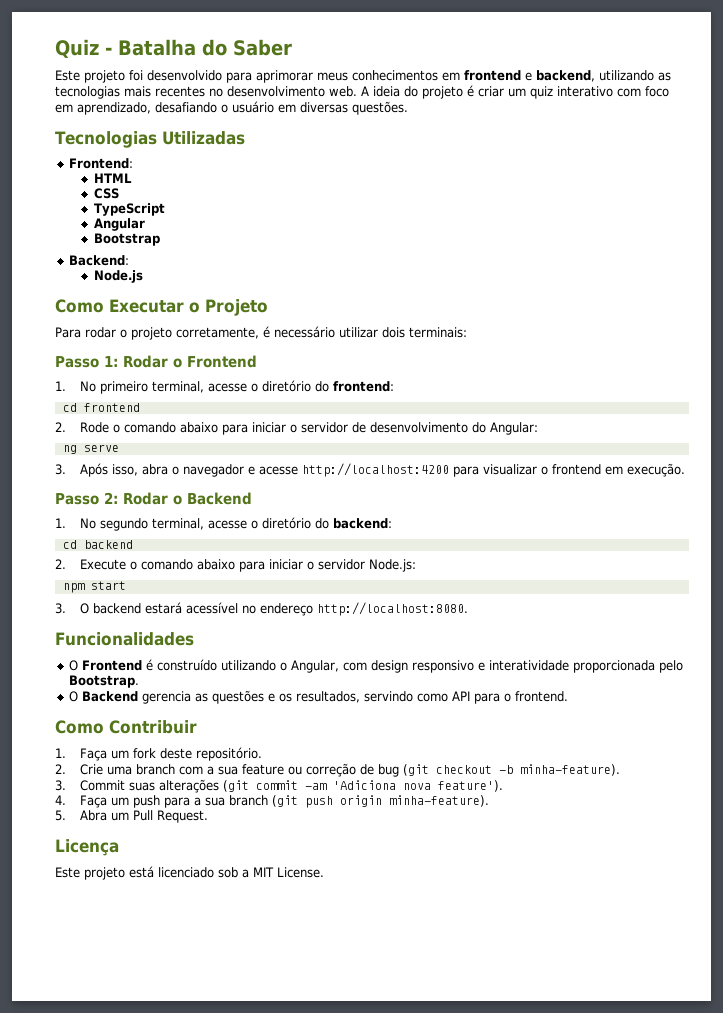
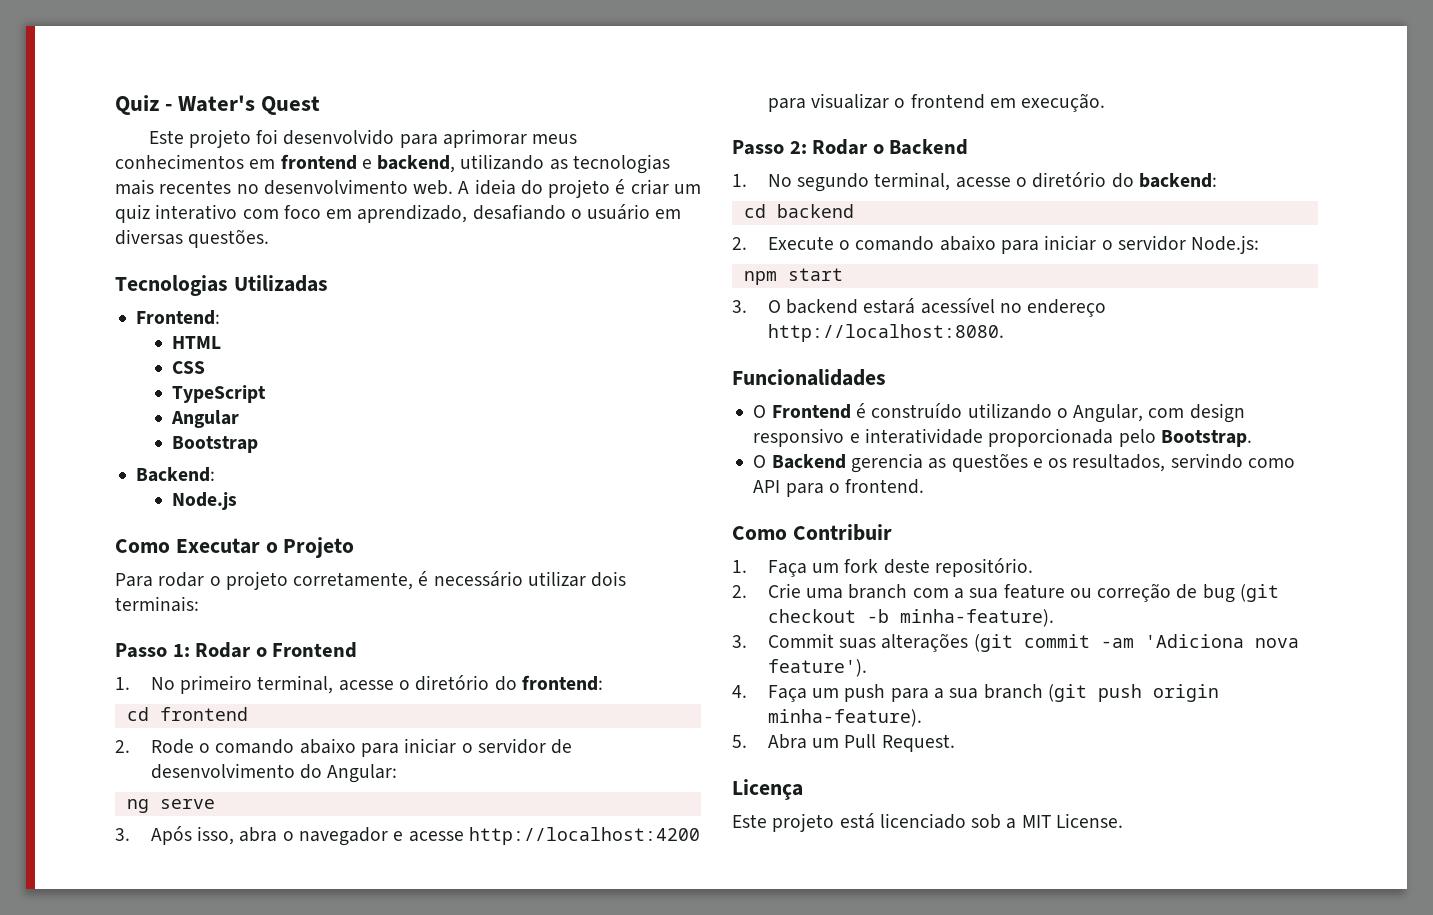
- Quiz - Batalha do Saber
+ Quiz - Water's Quest

